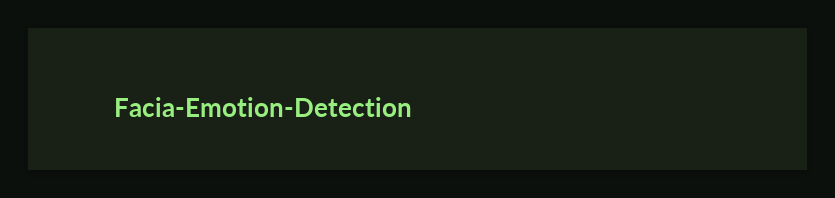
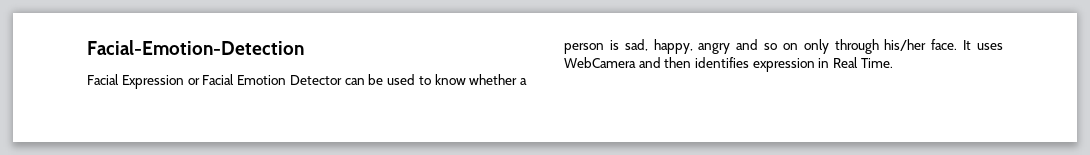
- Facia-Emotion-Detection
+ Facial-Emotion-Detection
+ Facial Expression or Facial Emotion Detector can be used to know whether a person is sad, happy, angry and so on only through his/her face. It uses WebCamera and then identifies expression in Real Time.

